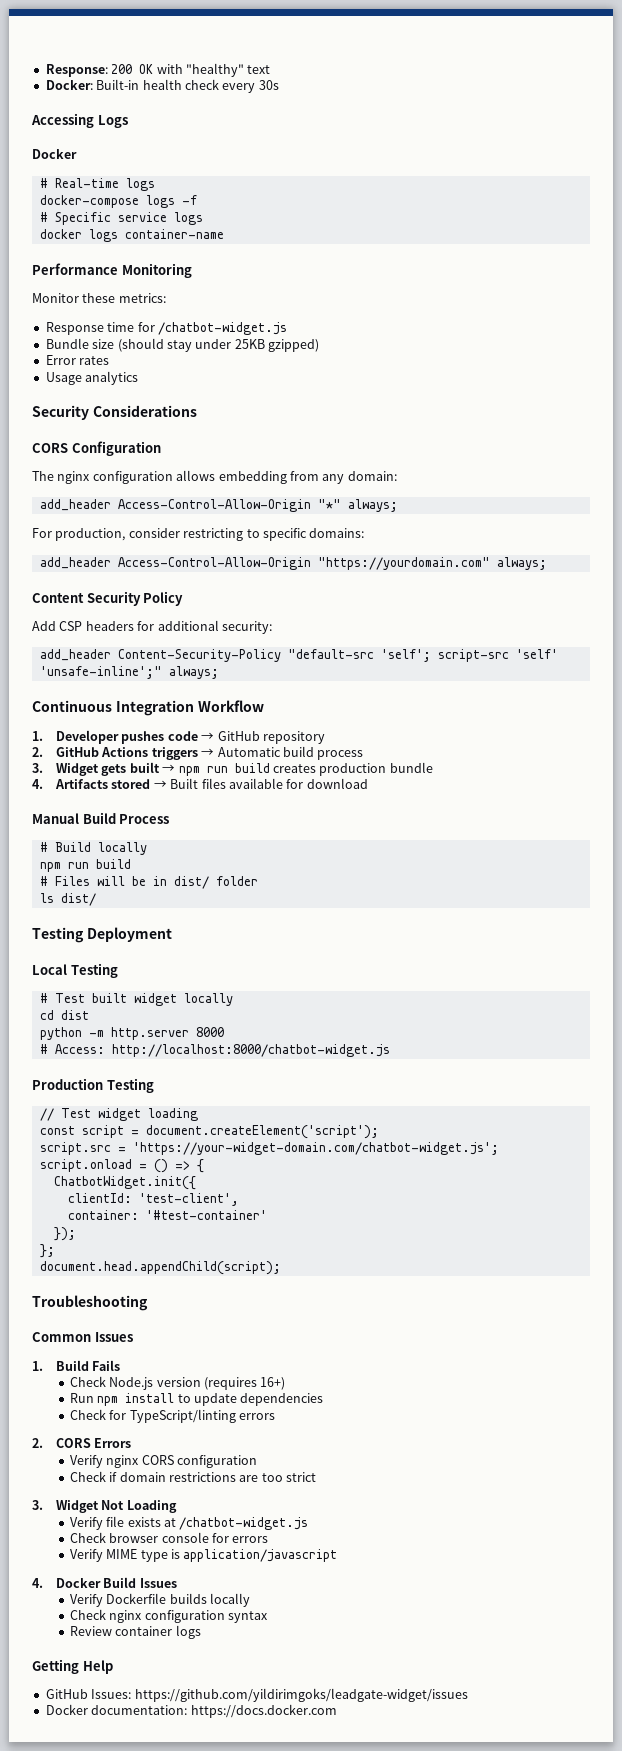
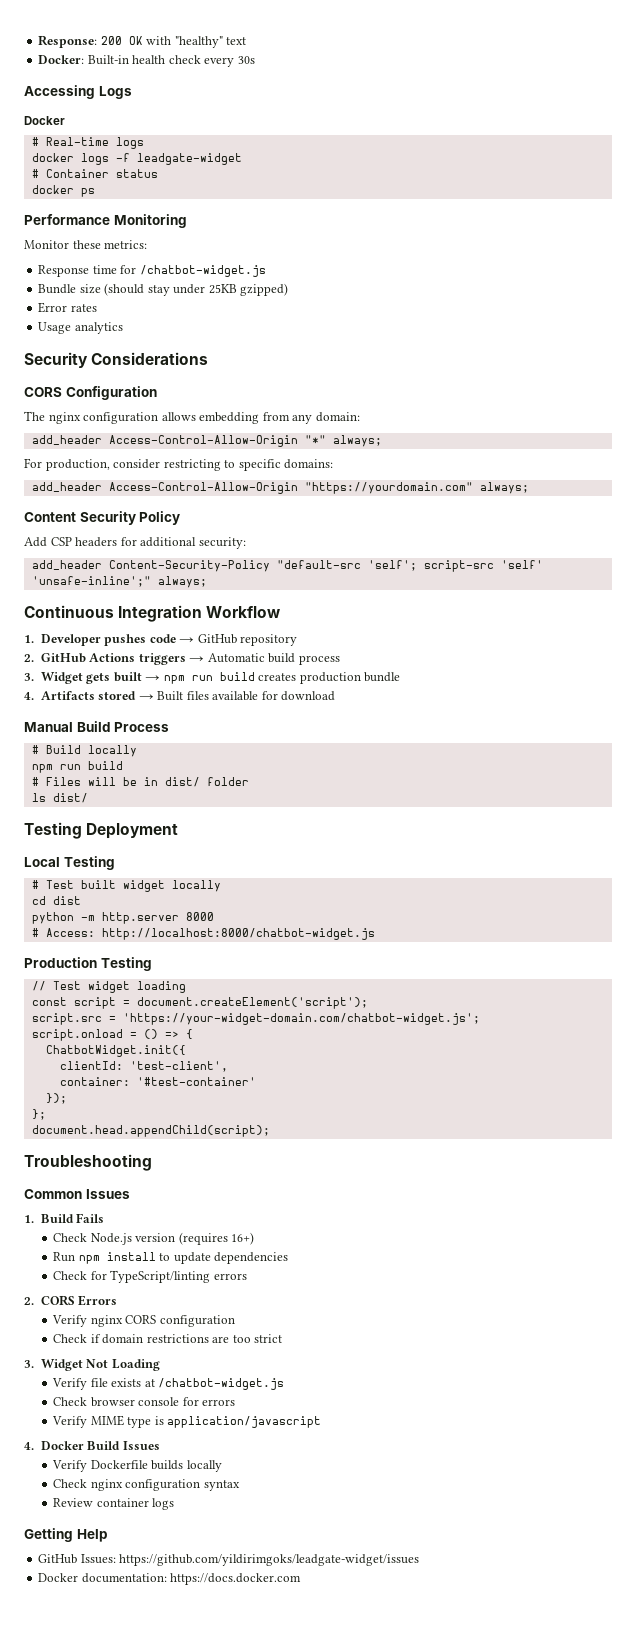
- docker-compose logs -f
- # Specific service logs
- docker logs container-name
+ docker logs -f leadgate-widget
+ # Container status
+ docker ps

